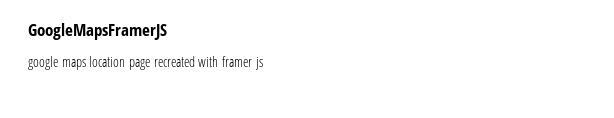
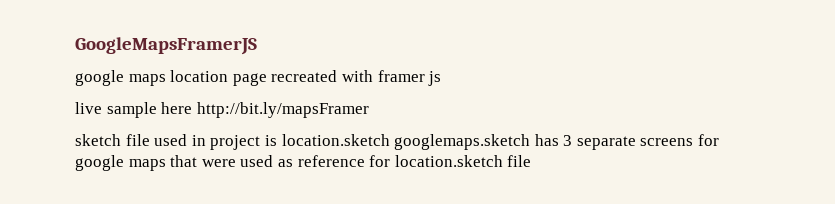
+ live sample here http://bit.ly/mapsFramer
+ sketch file used in project is location.sketch googlemaps.sketch has 3 separate screens for google maps that were used as reference for location.sketch file

